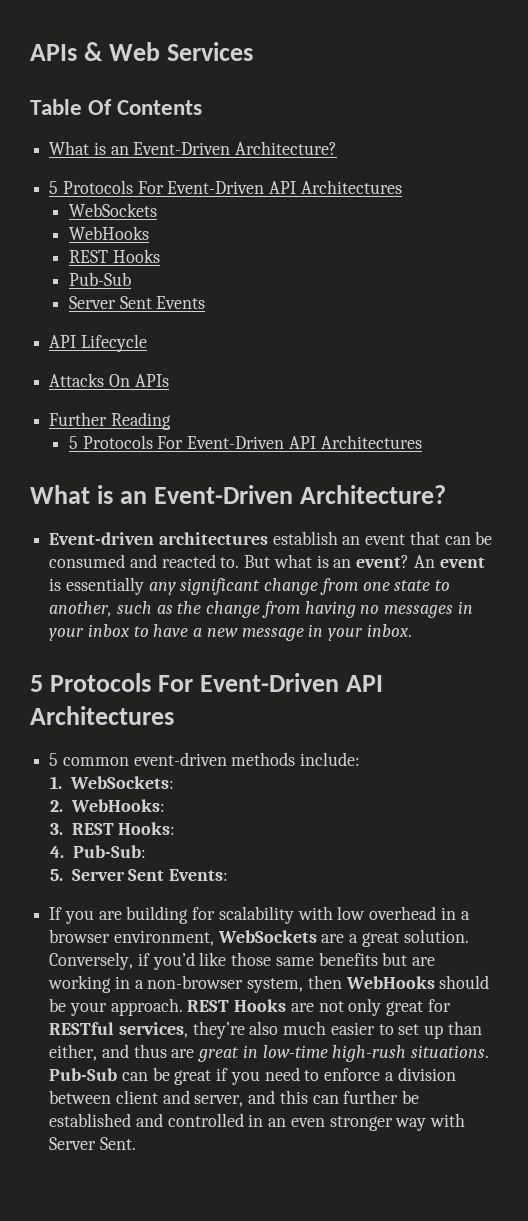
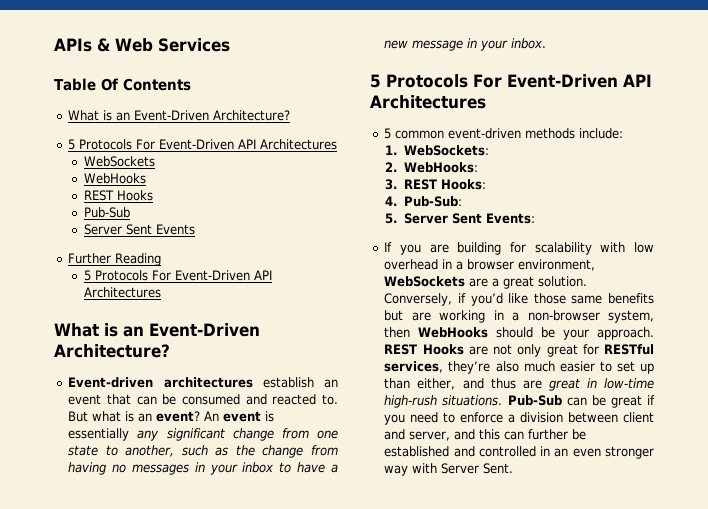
- API Lifecycle
- Attacks On APIs

